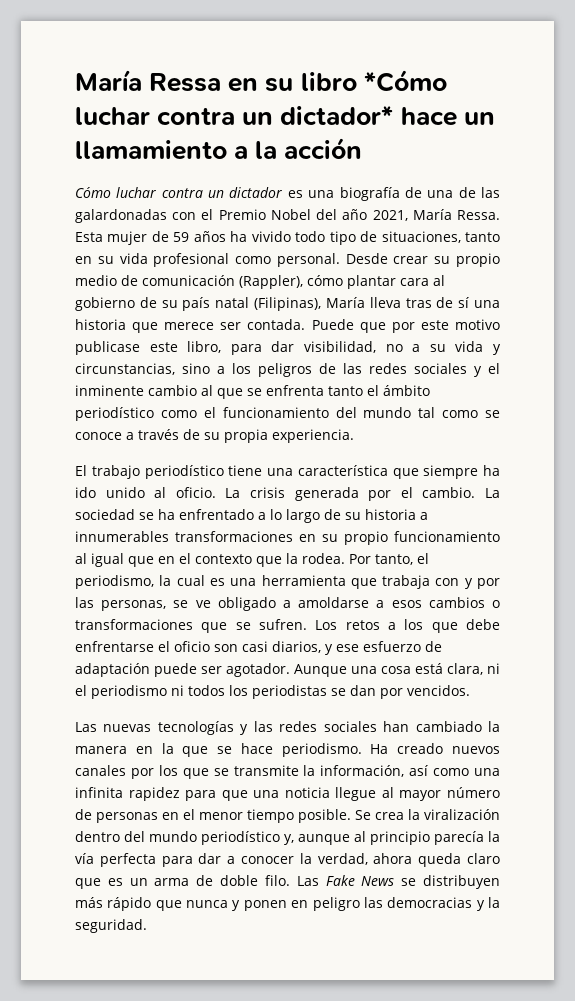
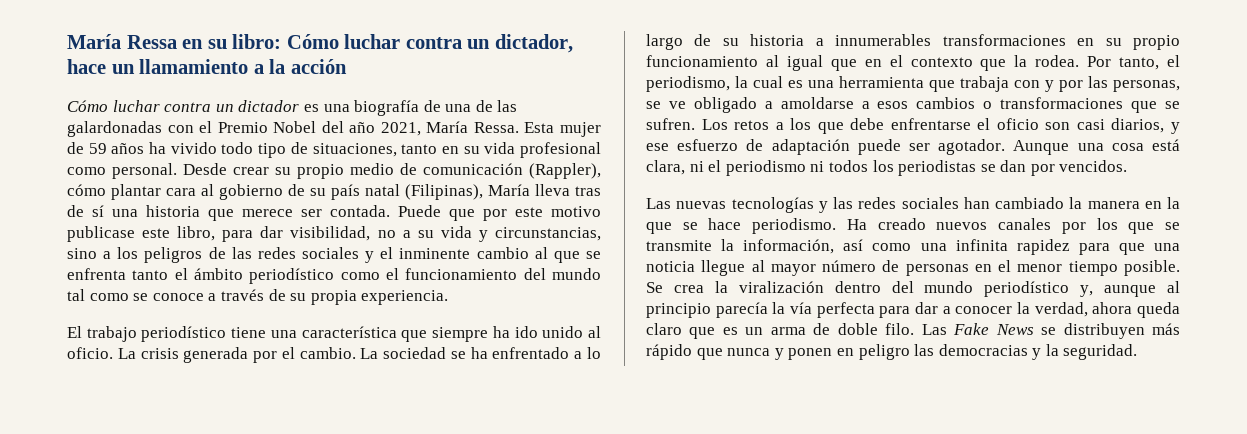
- María Ressa en su libro *Cómo luchar contra un dictador* hace un llamamiento a la acción
+ María Ressa en su libro: Cómo luchar contra un dictador, hace un llamamiento a la acción

